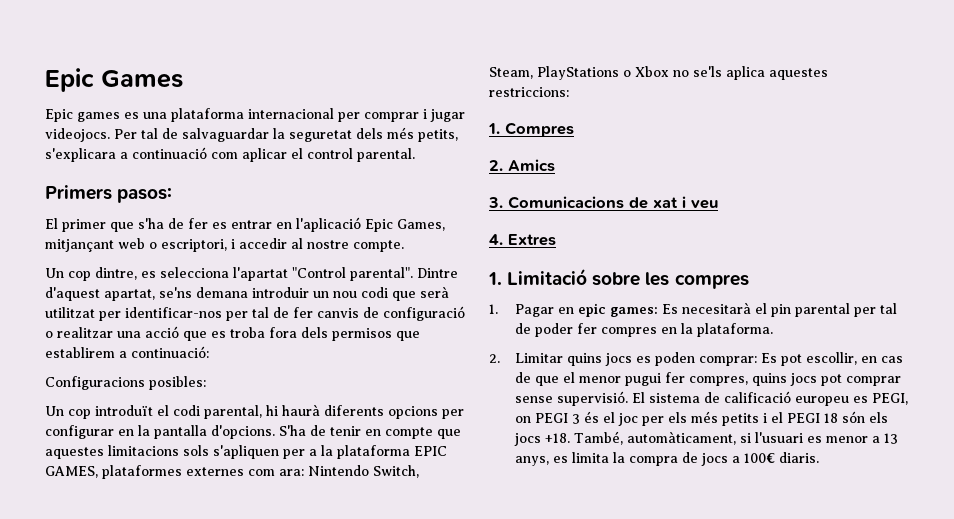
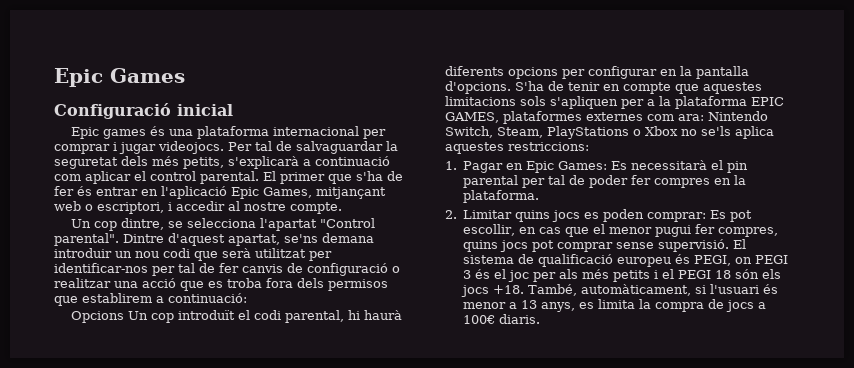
+ Configuració inicial
- Epic games es una plataforma internacional per comprar i jugar videojocs.
+ Epic games és una plataforma internacional per comprar i jugar videojocs.
- Per tal de salvaguardar la seguretat dels més petits, s'explicara a continuació com aplicar el control parental.
- Primers pasos:
- El primer que s'ha de fer es entrar en l'aplicació Epic Games, mitjançant web o escriptori, i accedir al nostre compte.
+ Per tal de salvaguardar la seguretat dels més petits, s'explicarà a continuació com aplicar el control parental. El primer que s'ha de fer és entrar en l'aplicació Epic Games, mitjançant web o escriptori, i accedir al nostre compte.
- Un cop dintre, es selecciona l'apartat "Control parental".
+ Un cop dintre, se selecciona l'apartat "Control parental".
- Configuracions posibles:
- Un cop introduït el codi parental, hi haurà diferents opcions per configurar en la pantalla d'opcions.
+ Opcions Un cop introduït el codi parental, hi haurà diferents opcions per configurar en la pantalla d'opcions.
- 1. Compres
- 2. Amics
- 3. Comunicacions de xat i veu
- 4. Extres
- 1. Limitació sobre les compres
- 1. Pagar en epic games: Es necesitarà el pin parental per tal de poder fer compres en la plataforma.
+ 1. Pagar en Epic Games: Es necessitarà el pin parental per tal de poder fer compres en la plataforma.
- 2. Limitar quins jocs es poden comprar: Es pot escollir, en cas de que el menor pugui fer compres, quins jocs pot comprar sense supervisió.
+ 2. Limitar quins jocs es poden comprar: Es pot escollir, en cas que el menor pugui fer compres, quins jocs pot comprar sense supervisió.
- El sistema de calificació europeu es PEGI, on PEGI 3 és el joc per els més petits i el PEGI 18 són els jocs +18.
+ El sistema de qualificació europeu és PEGI, on PEGI 3 és el joc per als més petits i el PEGI 18 són els jocs +18.
- També, automàticament, si l'usuari es menor a 13 anys, es limita la compra de jocs a 100€ diaris.
+ També, automàticament, si l'usuari és menor a 13 anys, es limita la compra de jocs a 100€ diaris.

